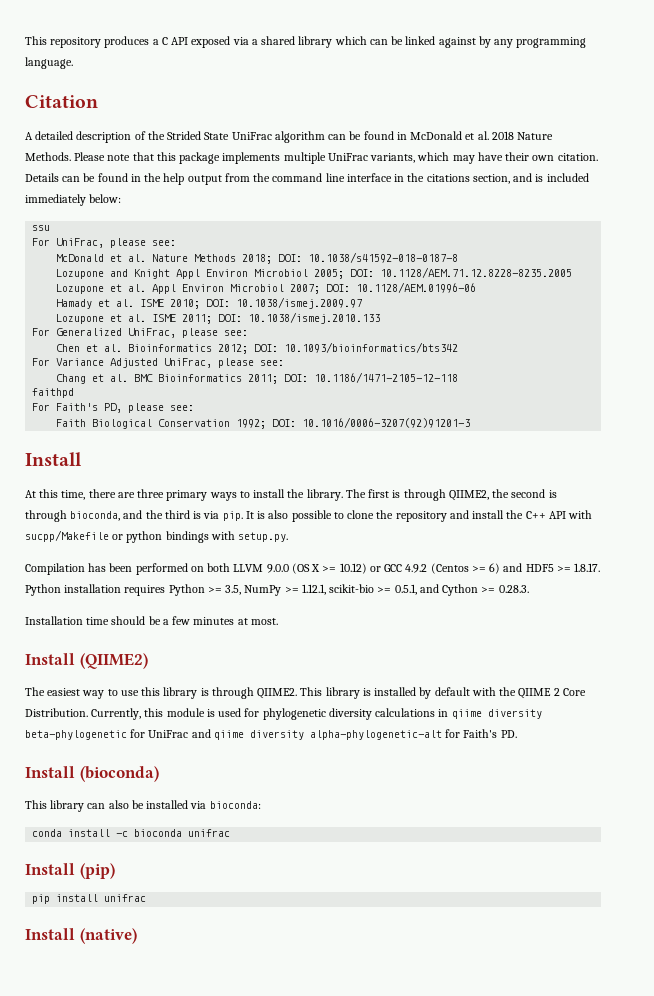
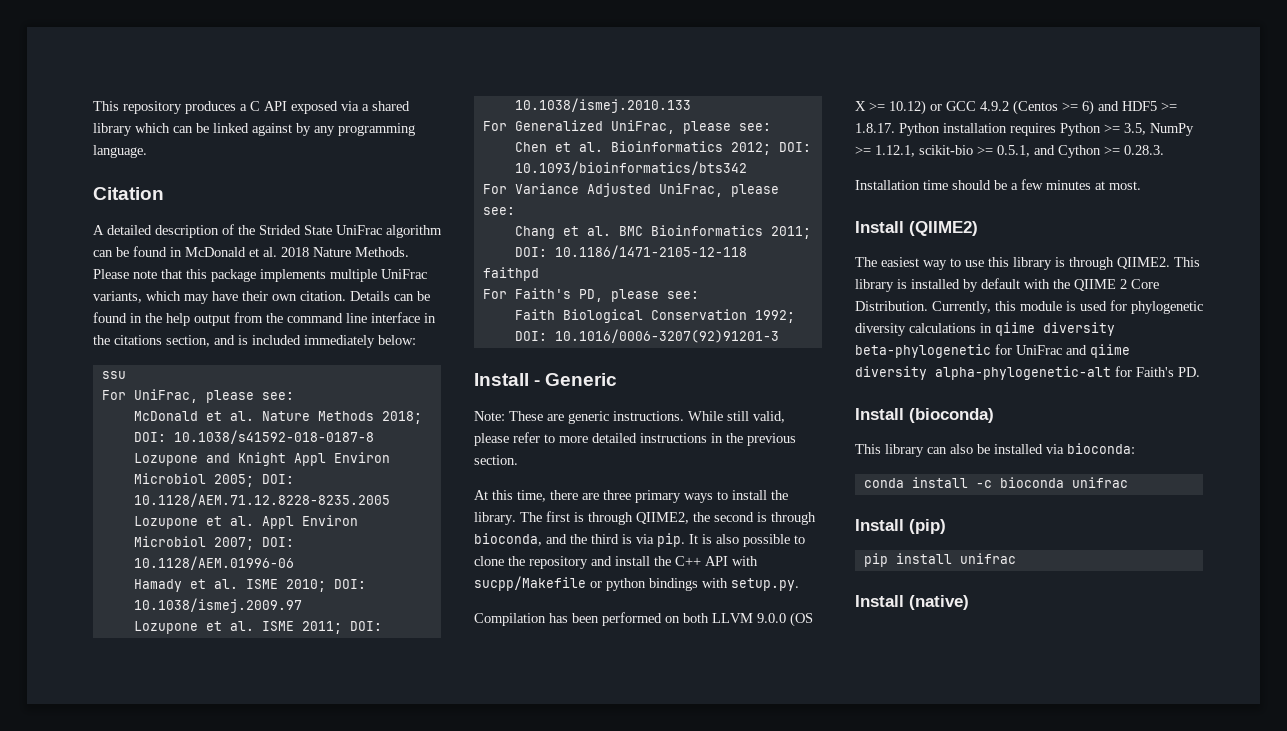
  Faith Biological Conservation 1992; DOI: 10.1016/0006-3207(92)91201-3
- Install
+ Install - Generic
+ Note: These are generic instructions. While still valid, please refer to more detailed instructions in the previous section.

